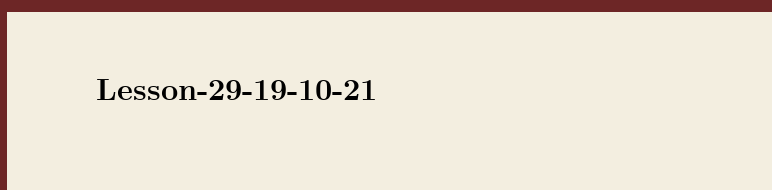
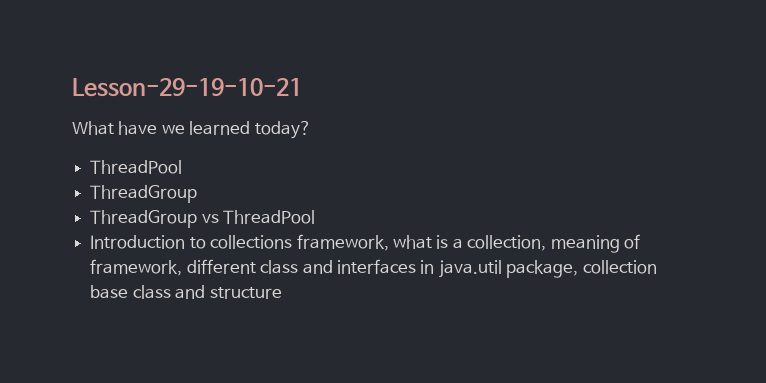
+ What have we learned today?
+ ThreadPool
+ ThreadGroup
+ ThreadGroup vs ThreadPool
+ Introduction to collections framework, what is a collection, meaning of framework, different class and interfaces in java.util package, collection base class and structure

